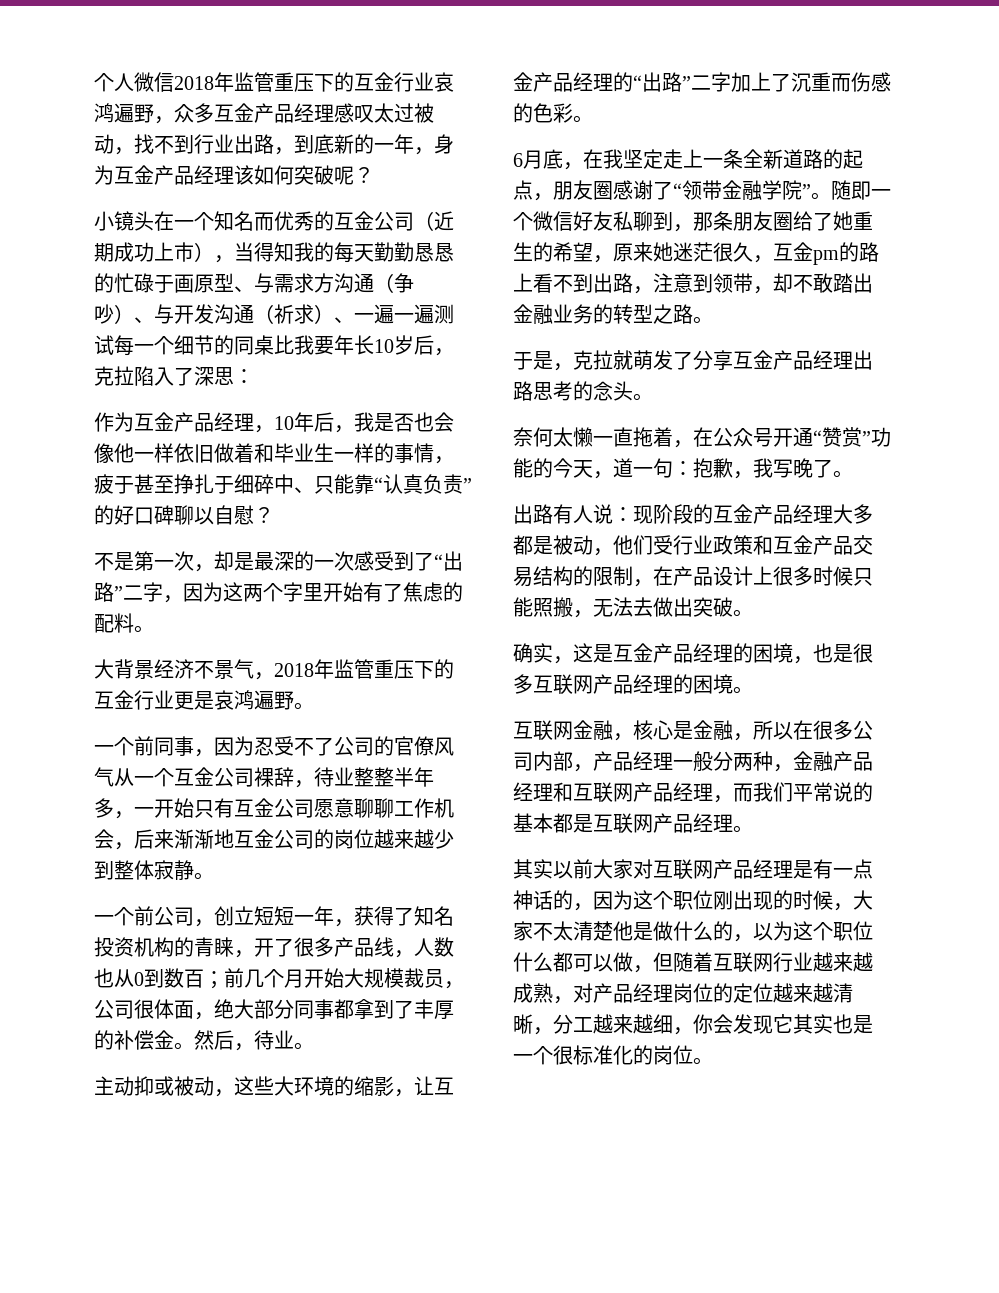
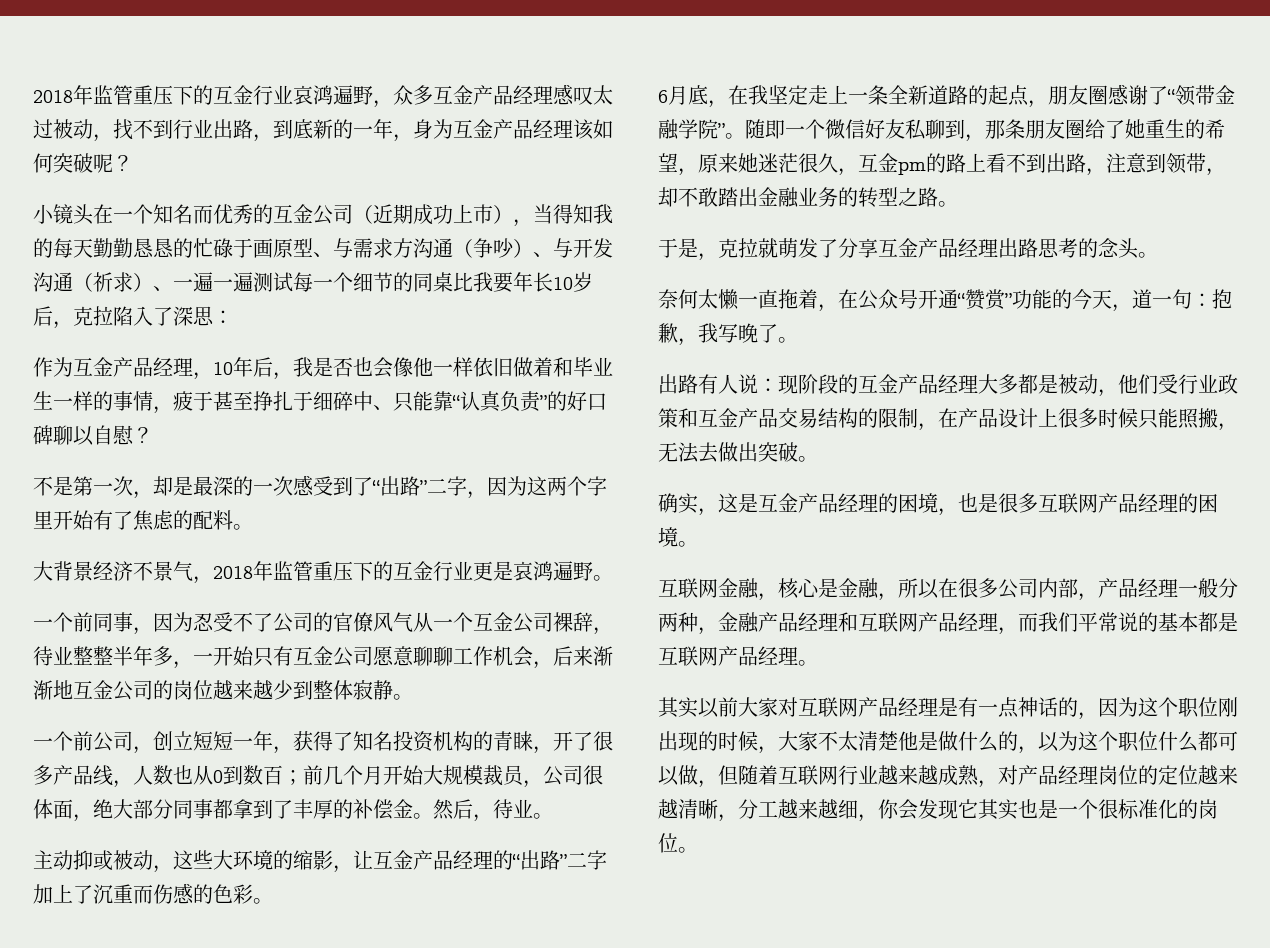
- 个人微信2018年监管重压下的互金行业哀鸿遍野，众多互金产品经理感叹太过被动，找不到行业出路，到底新的一年，身为互金产品经理该如何突破呢？
+ 2018年监管重压下的互金行业哀鸿遍野，众多互金产品经理感叹太过被动，找不到行业出路，到底新的一年，身为互金产品经理该如何突破呢？

